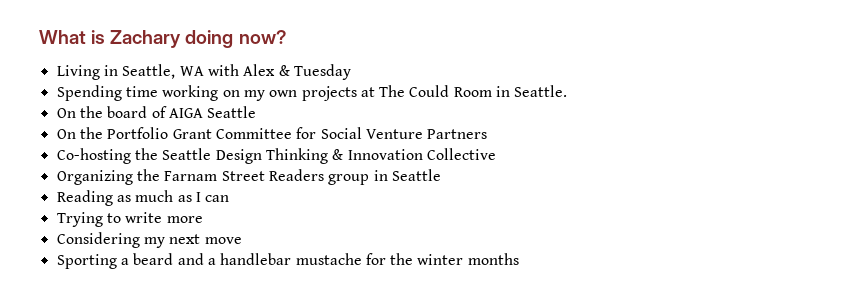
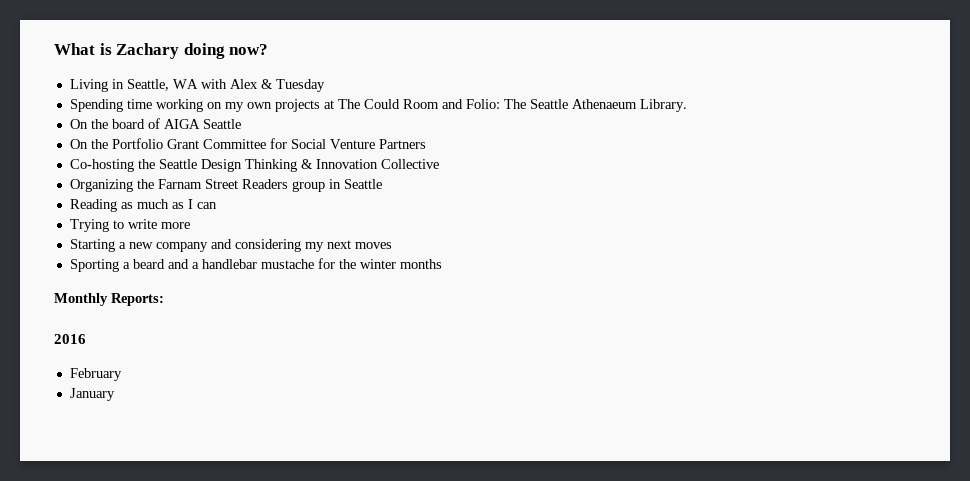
- Spending time working on my own projects at The Could Room in Seattle.
+ Spending time working on my own projects at The Could Room and Folio: The Seattle Athenaeum Library.
- Considering my next move
+ Starting a new company and considering my next moves
+ Monthly Reports:
+ 2016
+ February
+ January

